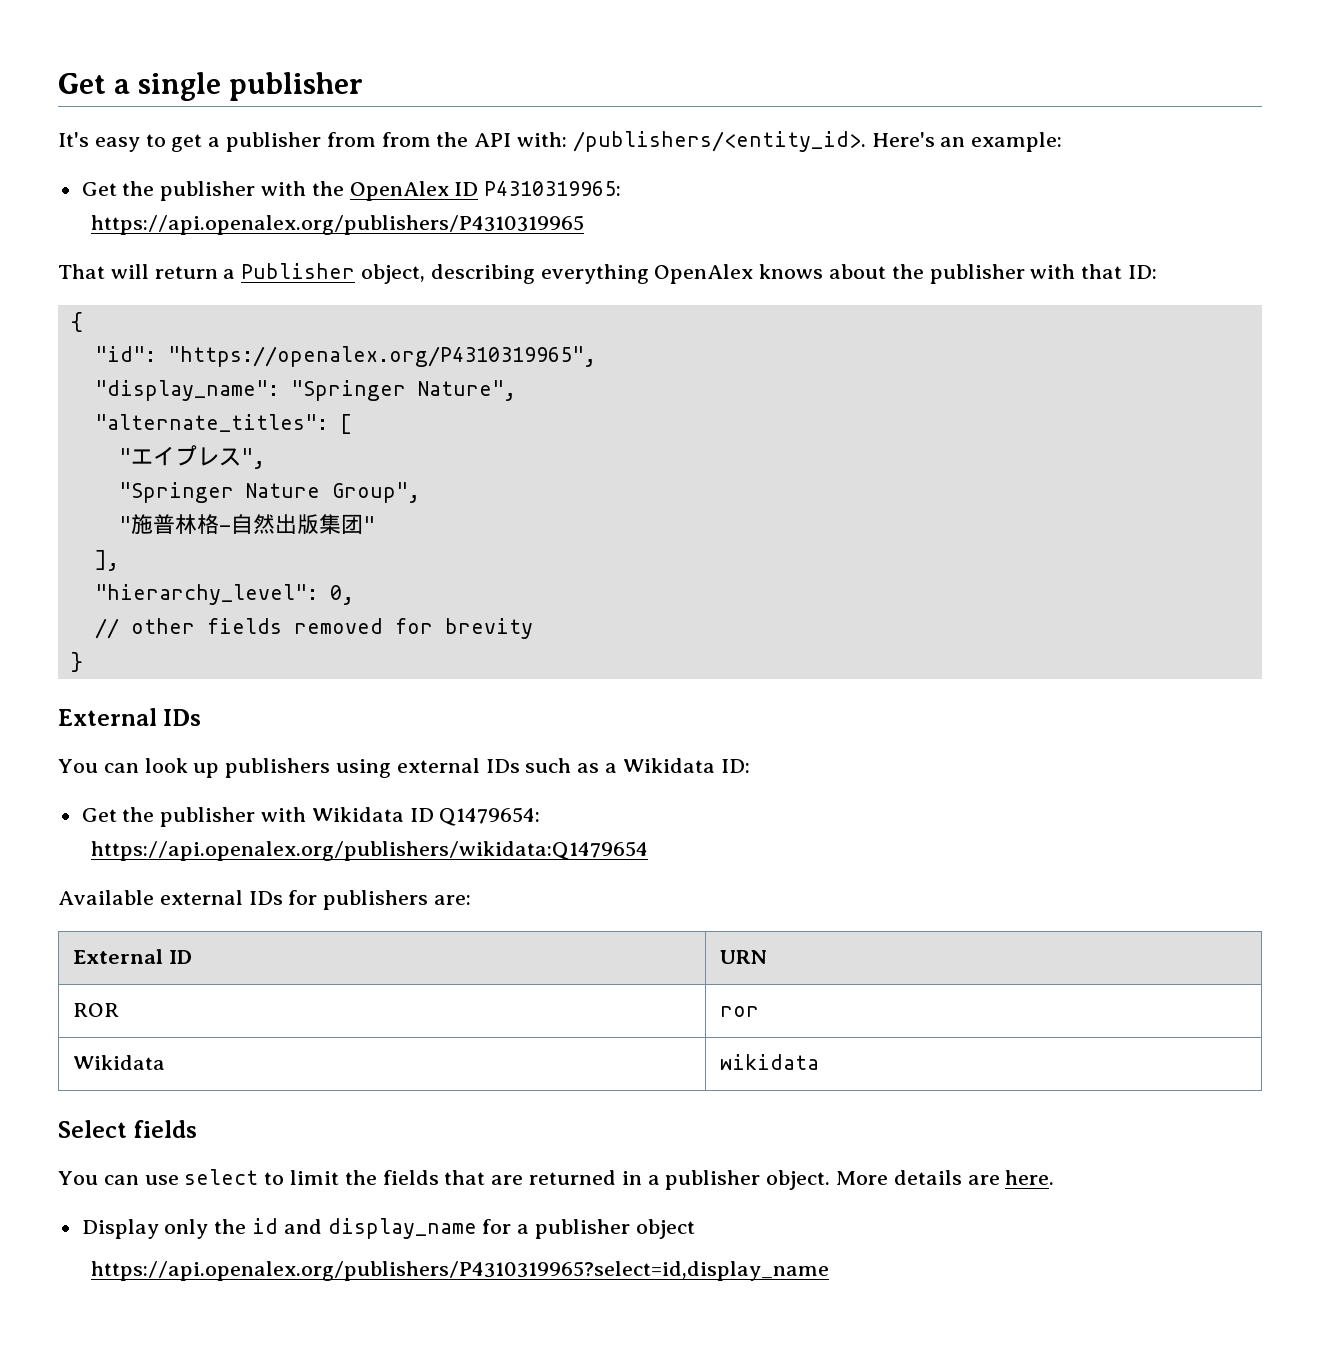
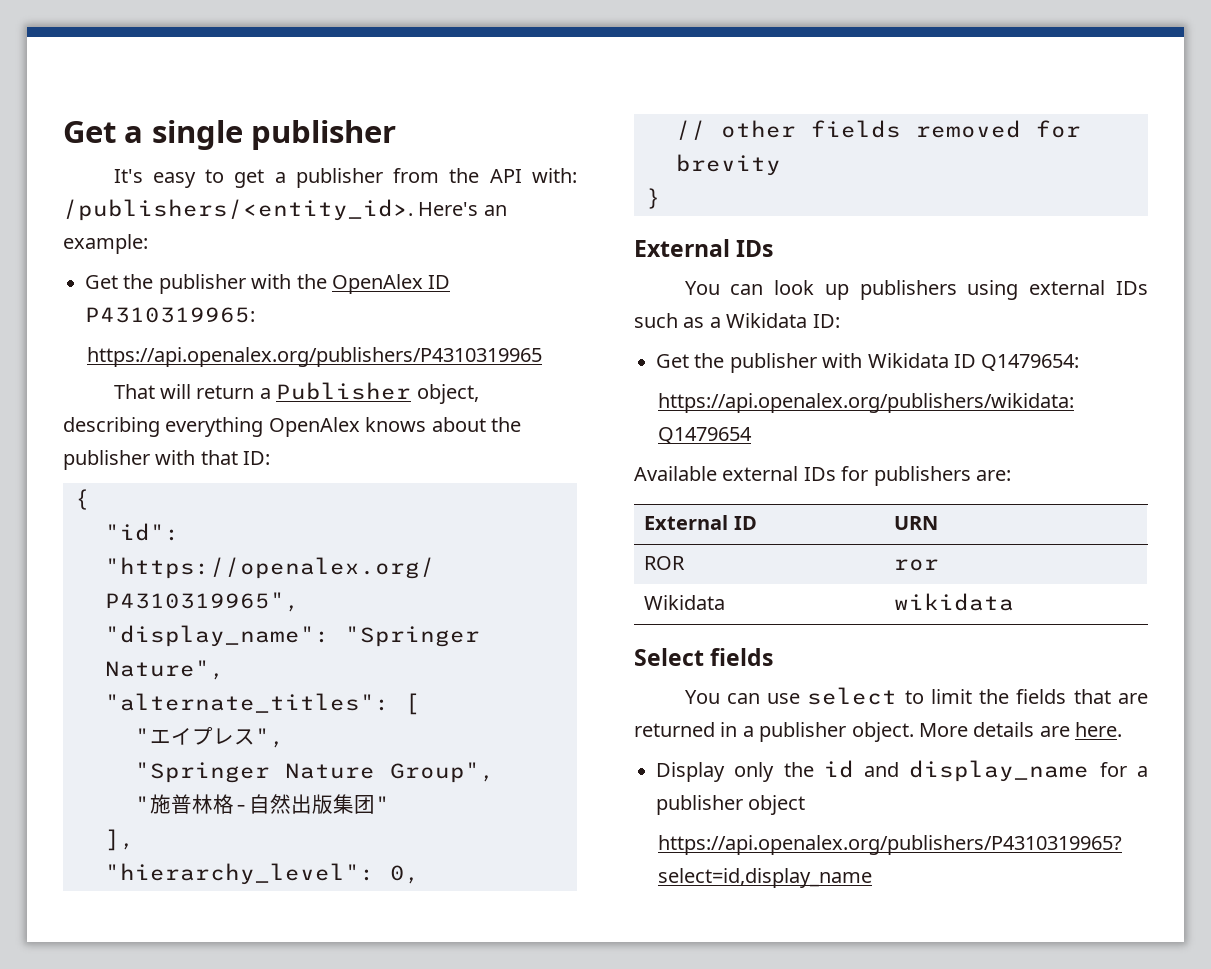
- It's easy to get a publisher from from the API with: /publishers/<entity_id>.
+ It's easy to get a publisher from the API with: /publishers/<entity_id>.

